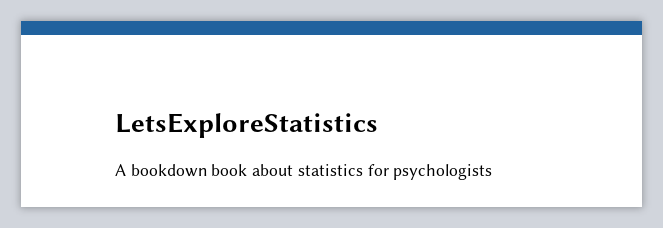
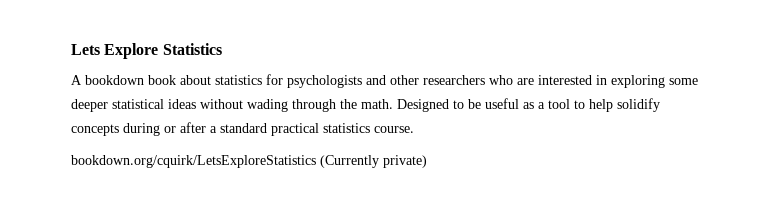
- LetsExploreStatistics
+ Lets Explore Statistics
- A bookdown book about statistics for psychologists
+ A bookdown book about statistics for psychologists and other researchers who are interested in exploring some deeper statistical ideas without wading through the math. Designed to be useful as a tool to help solidify concepts during or after a standard practical statistics course.
+ bookdown.org/cquirk/LetsExploreStatistics (Currently private)

